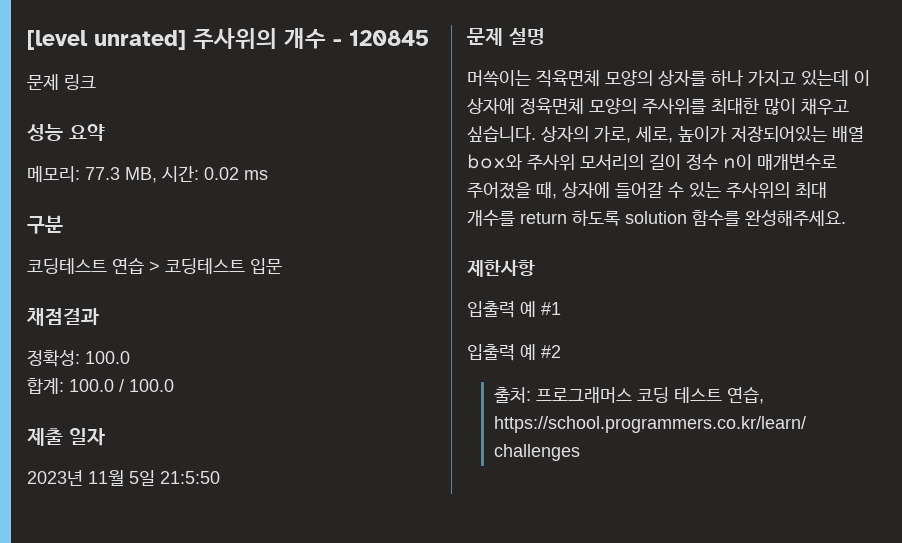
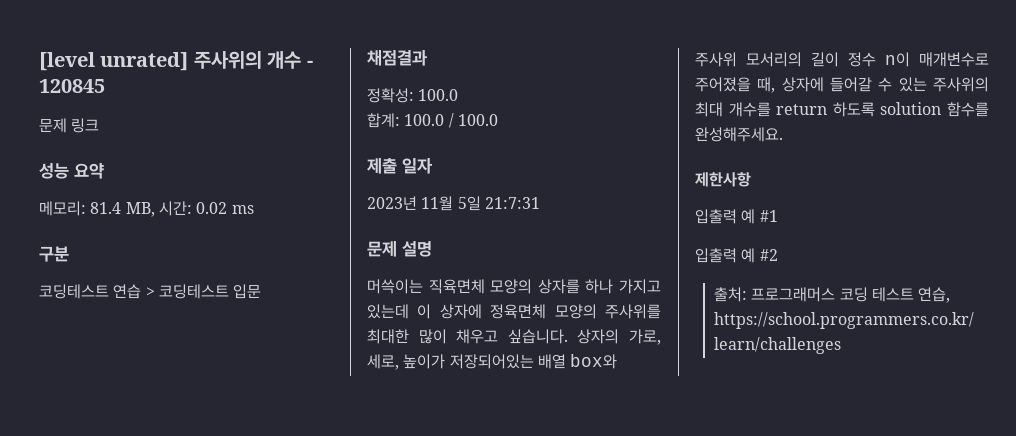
- 메모리: 77.3 MB, 시간: 0.02 ms
+ 메모리: 81.4 MB, 시간: 0.02 ms
- 2023년 11월 5일 21:5:50
+ 2023년 11월 5일 21:7:31

